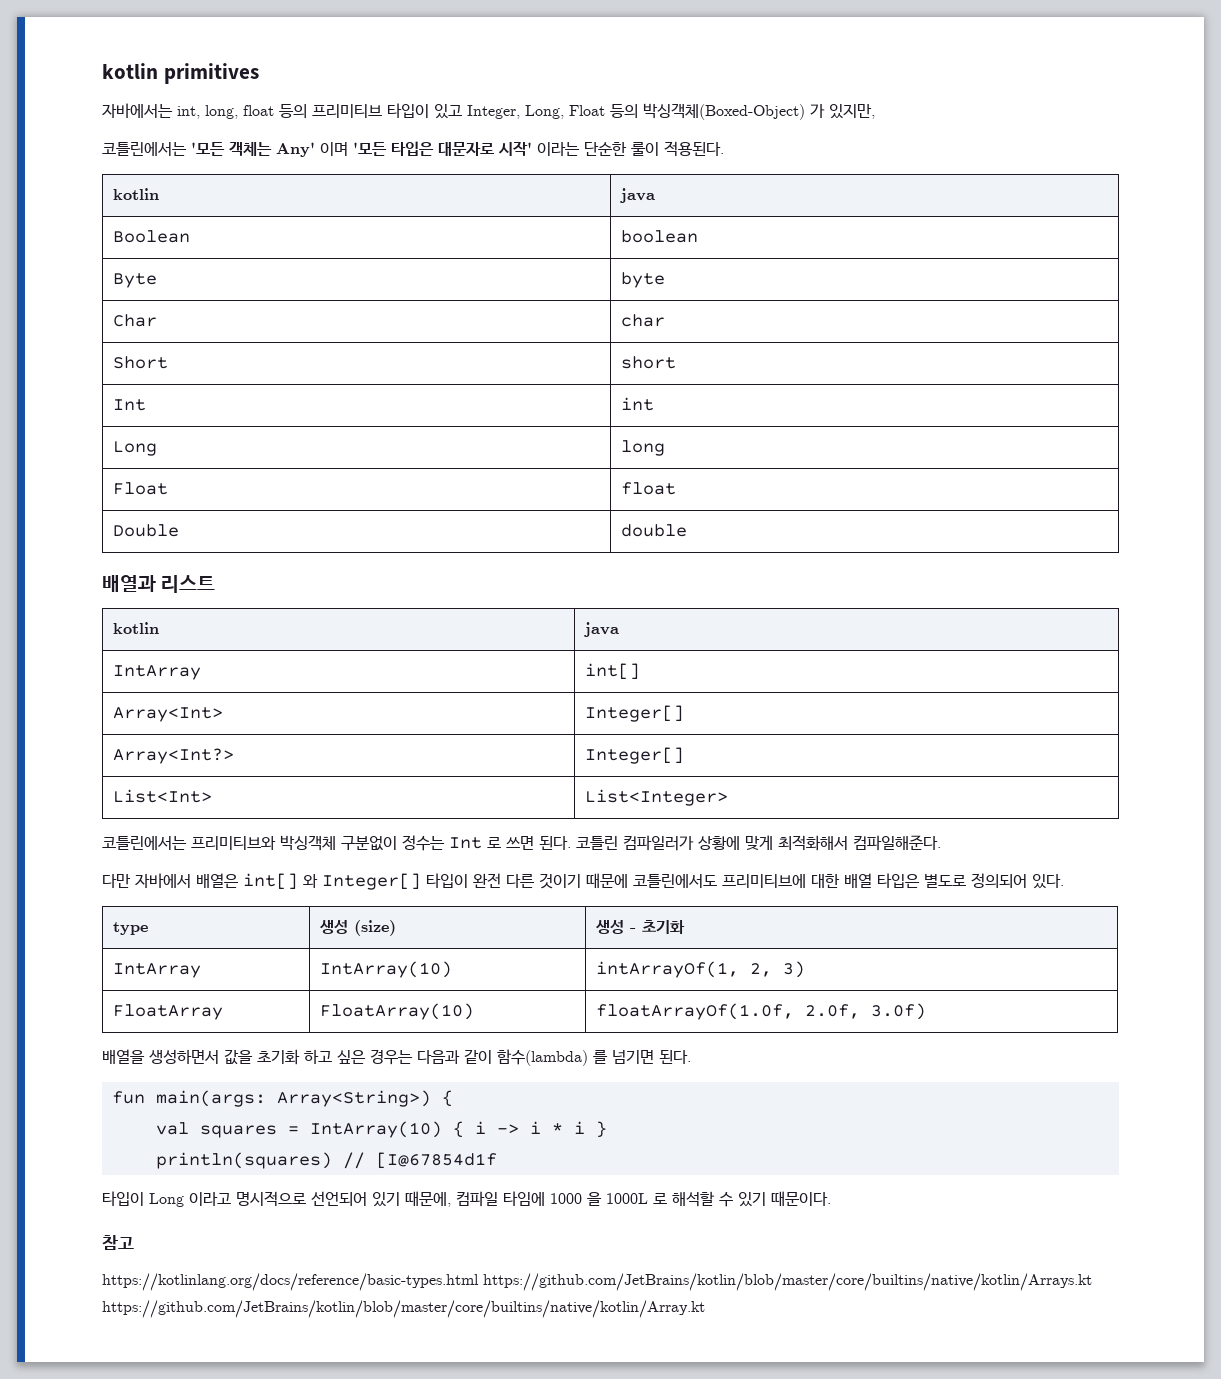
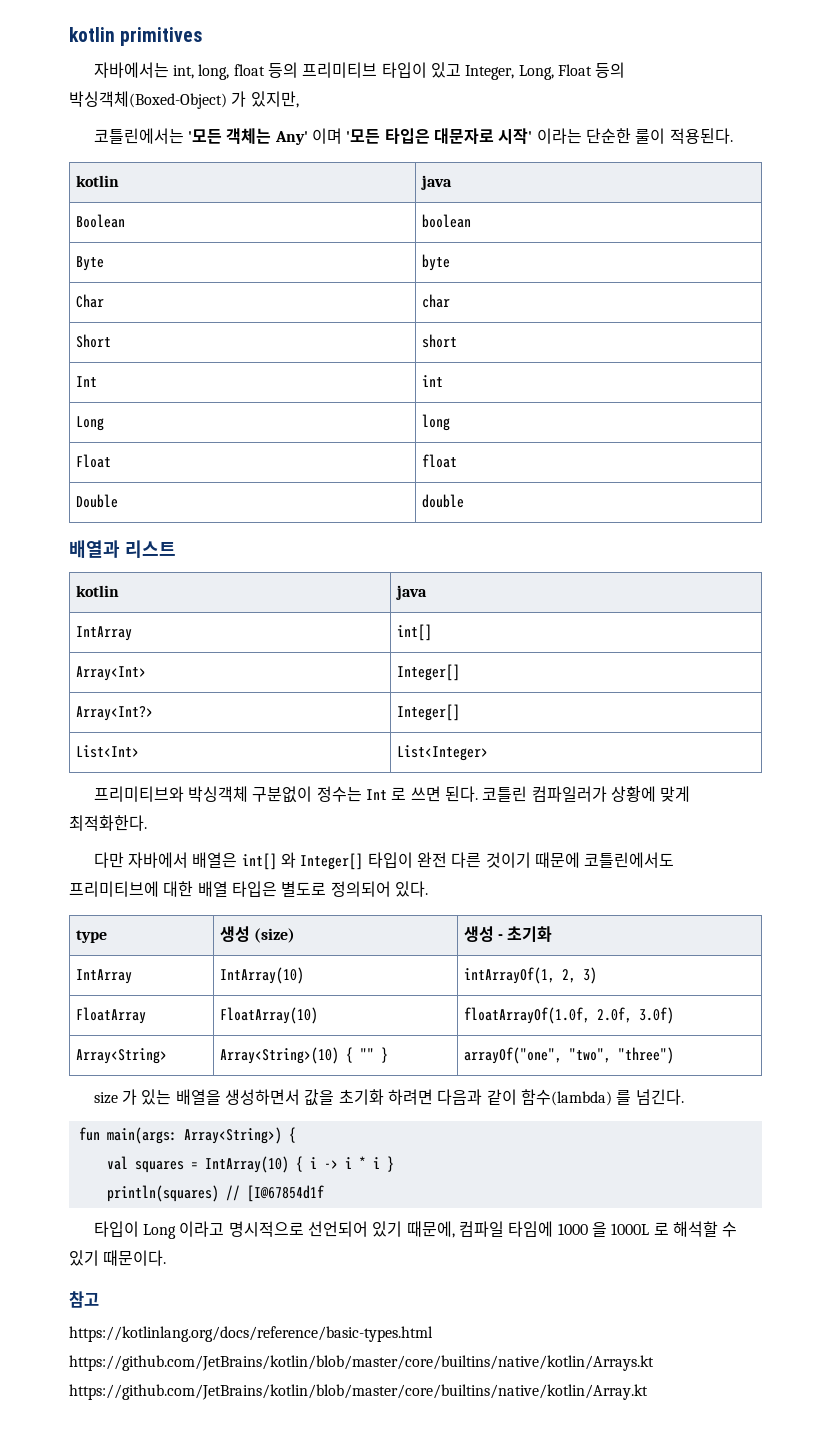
- 코틀린에서는 프리미티브와 박싱객체 구분없이 정수는 Int 로 쓰면 된다.
+ 프리미티브와 박싱객체 구분없이 정수는 Int 로 쓰면 된다.
- 코틀린 컴파일러가 상황에 맞게 최적화해서 컴파일해준다.
+ 코틀린 컴파일러가 상황에 맞게 최적화한다.
- 배열을 생성하면서 값을 초기화 하고 싶은 경우는 다음과 같이 함수(lambda) 를 넘기면 된다.
+ Array<String> | Array<String>(10) { "" } | arrayOf("one", "two", "three")
+ size 가 있는 배열을 생성하면서 값을 초기화 하려면 다음과 같이 함수(lambda) 를 넘긴다.

